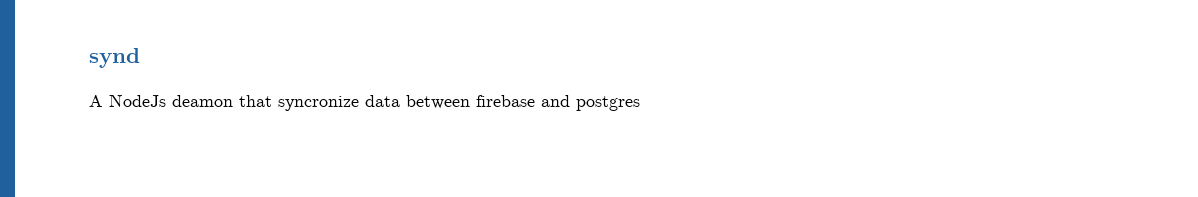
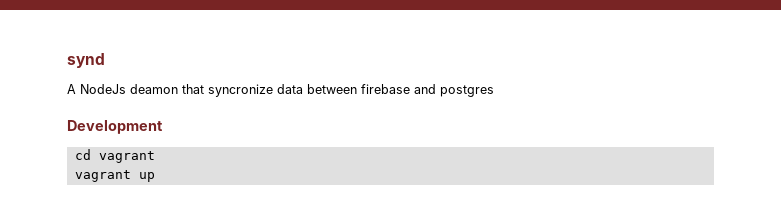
+ Development
+ cd vagrant
+ vagrant up

